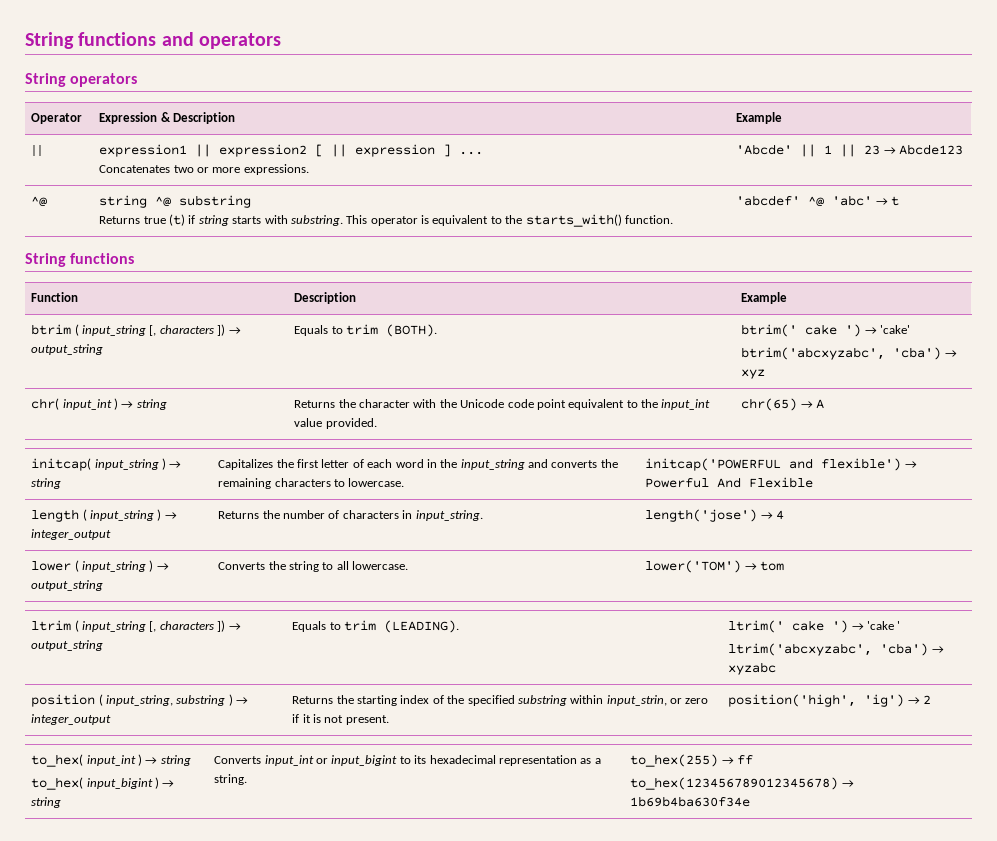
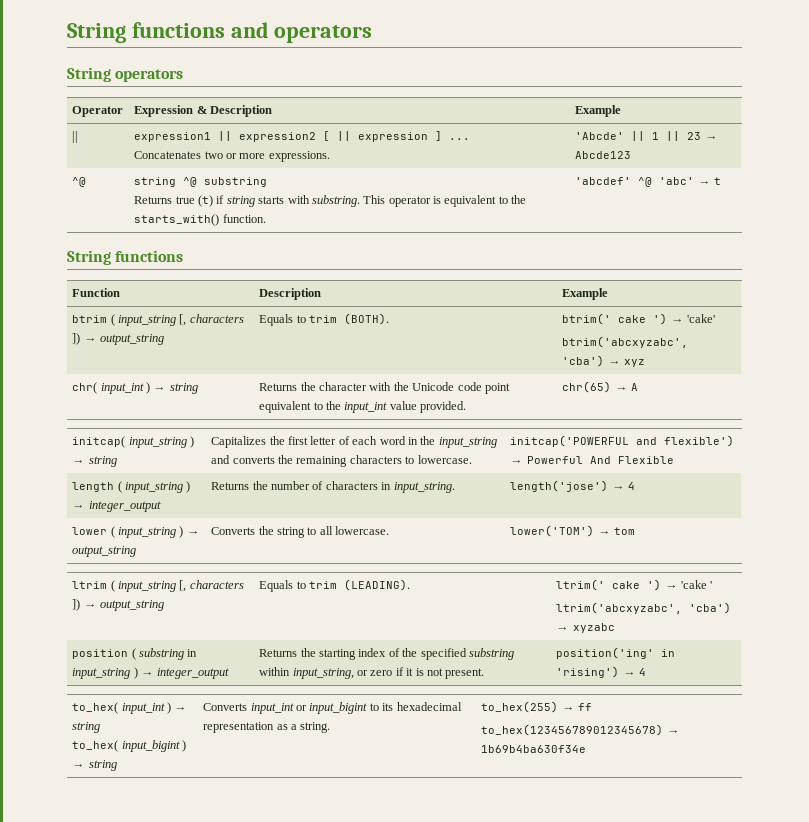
- position ( input_string, substring ) → integer_output | Returns the starting index of the specified substring within input_strin, or zero if it is not present. | position('high', 'ig') → 2
+ position ( substring in input_string ) → integer_output | Returns the starting index of the specified substring within input_string, or zero if it is not present. | position('ing' in 'rising') → 4

